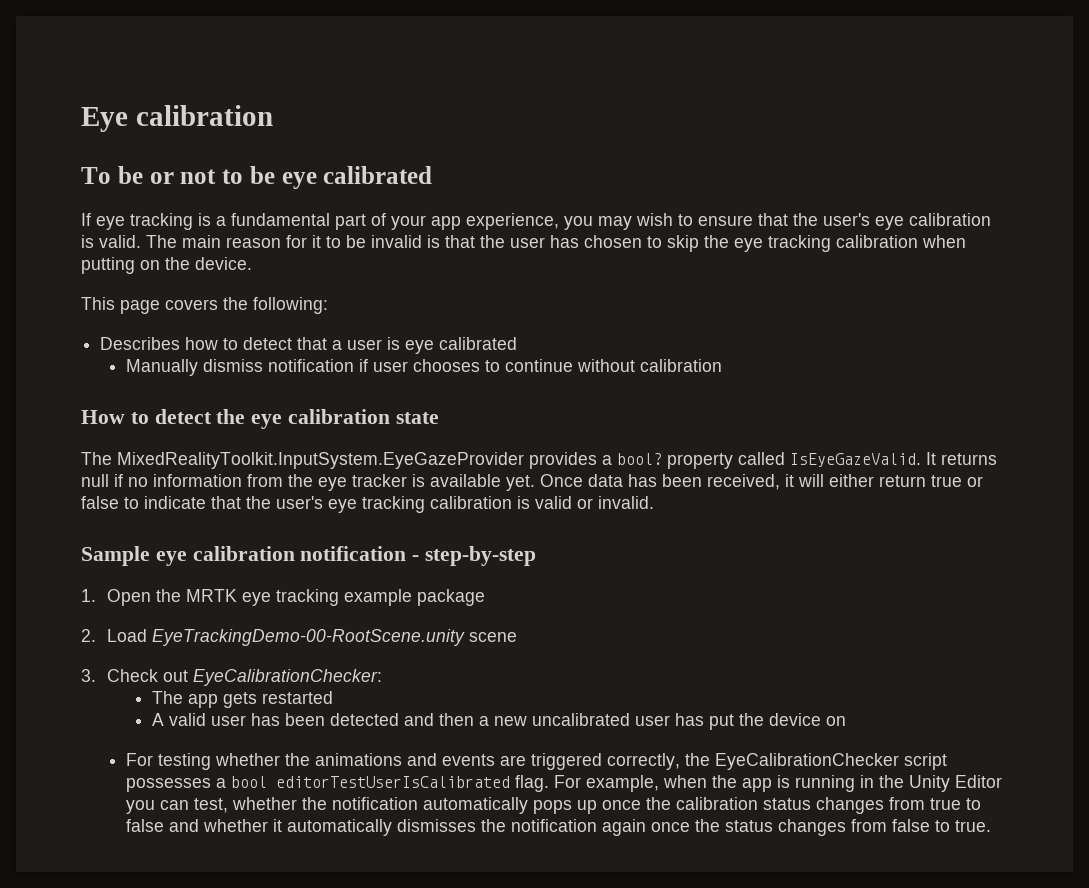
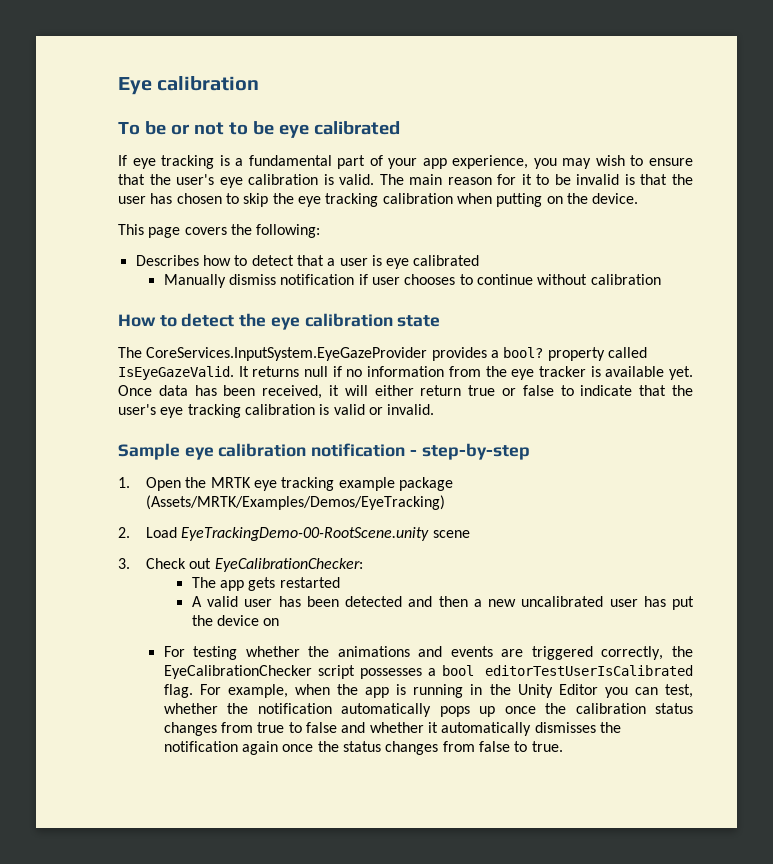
- The MixedRealityToolkit.InputSystem.EyeGazeProvider provides a bool? property called IsEyeGazeValid.
+ The CoreServices.InputSystem.EyeGazeProvider provides a bool? property called IsEyeGazeValid.
- 1. Open the MRTK eye tracking example package
+ 1. Open the MRTK eye tracking example package (Assets/MRTK/Examples/Demos/EyeTracking)

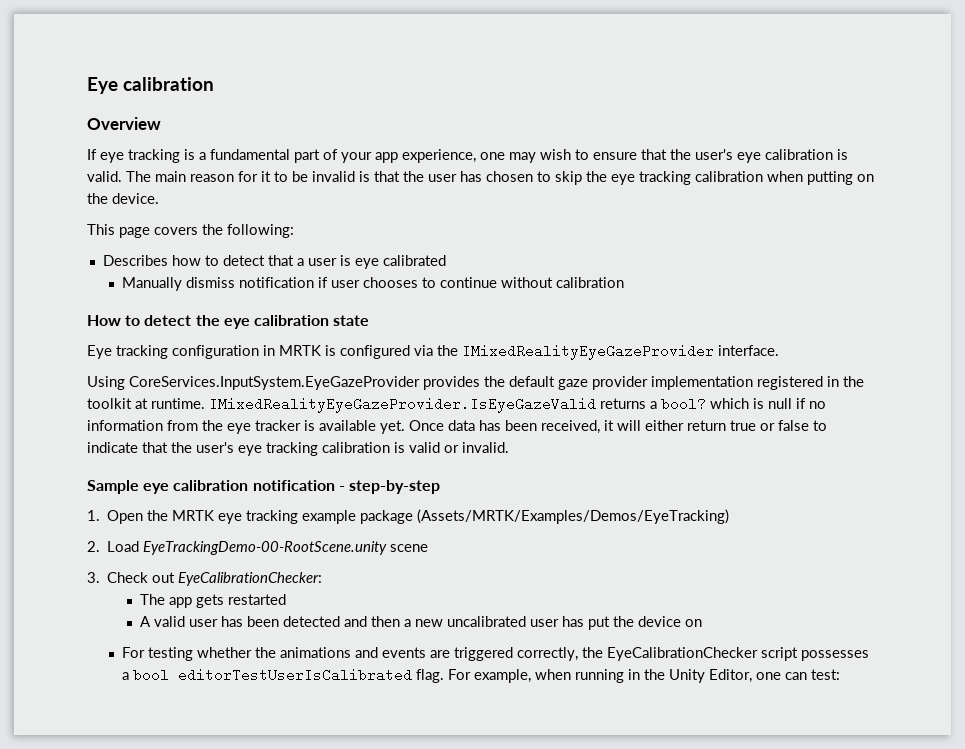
- To be or not to be eye calibrated
+ Overview
- If eye tracking is a fundamental part of your app experience, you may wish to ensure that the user's eye calibration is valid.
+ If eye tracking is a fundamental part of your app experience, one may wish to ensure that the user's eye calibration is valid.
- The CoreServices.InputSystem.EyeGazeProvider provides a bool? property called IsEyeGazeValid. It returns null if no information from the eye tracker is available yet.
+ Eye tracking configuration in MRTK is configured via the IMixedRealityEyeGazeProvider interface.
+ Using CoreServices.InputSystem.EyeGazeProvider provides the default gaze provider implementation registered in the toolkit at runtime. IMixedRealityEyeGazeProvider.IsEyeGazeValid returns a bool? which is null if no information from the eye tracker is available yet.
- For example, when the app is running in the Unity Editor you can test, whether the notification automatically pops up once the calibration status changes from true to false and whether it automatically dismisses the notification again once the status changes from false to true.
+ For example, when running in the Unity Editor, one can test:

